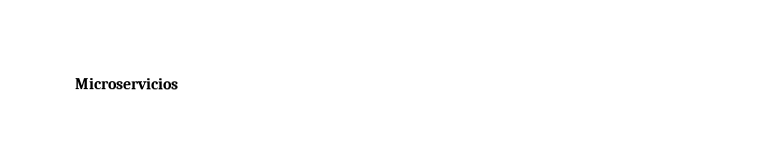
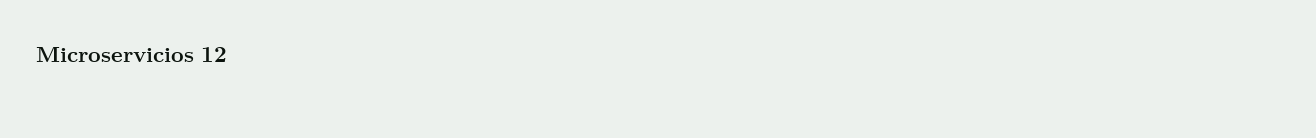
- Microservicios
+ Microservicios 12

